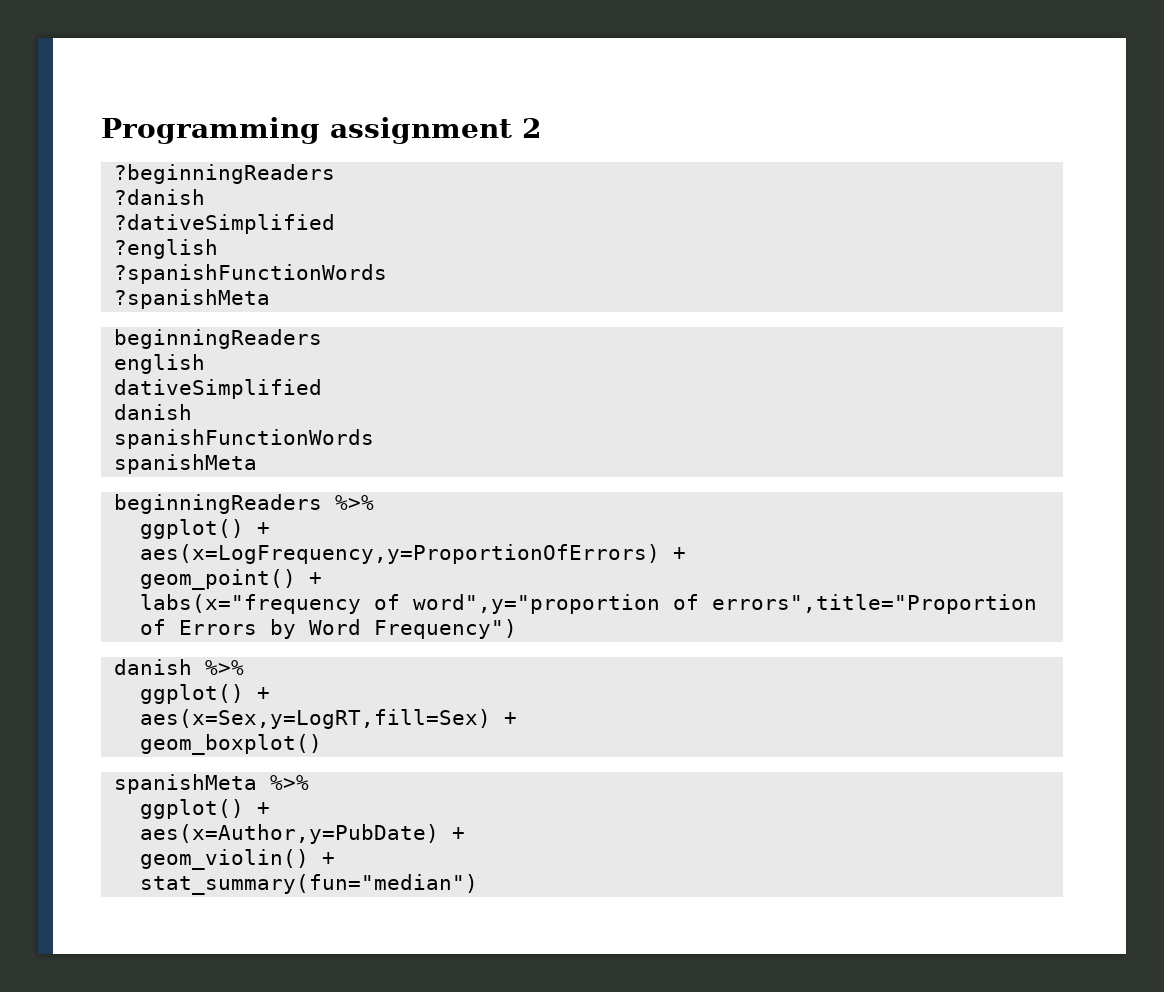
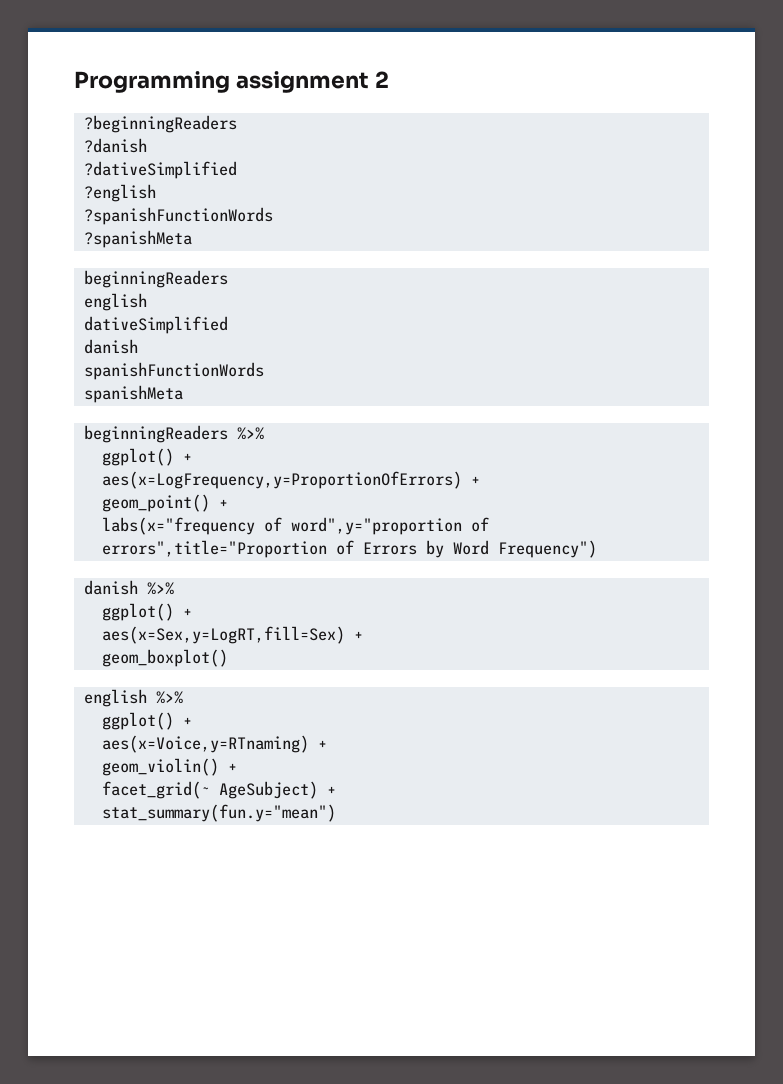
- spanishMeta %>%
+ english %>%
  ggplot() +
- aes(x=Author,y=PubDate) +
+ aes(x=Voice,y=RTnaming) +
- stat_summary(fun="median")
+ facet_grid(~ AgeSubject) +
+ stat_summary(fun.y="mean")

